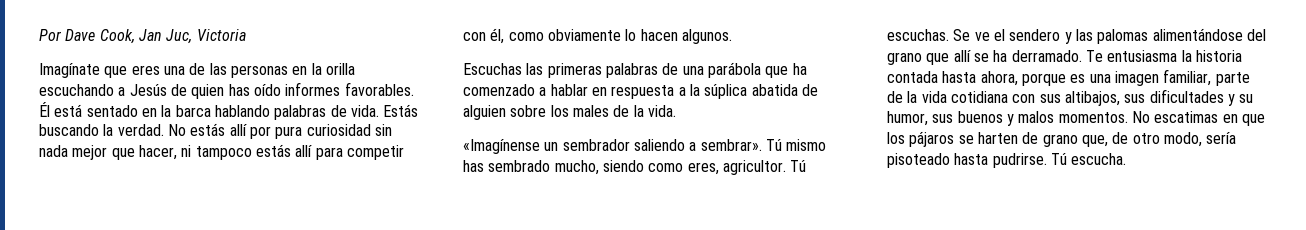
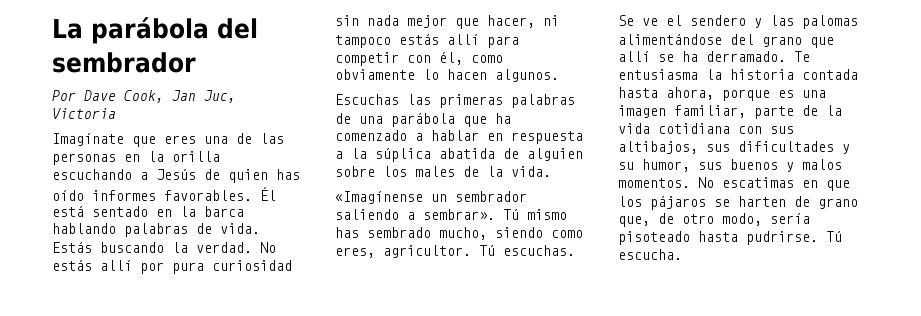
+ La parábola del sembrador

